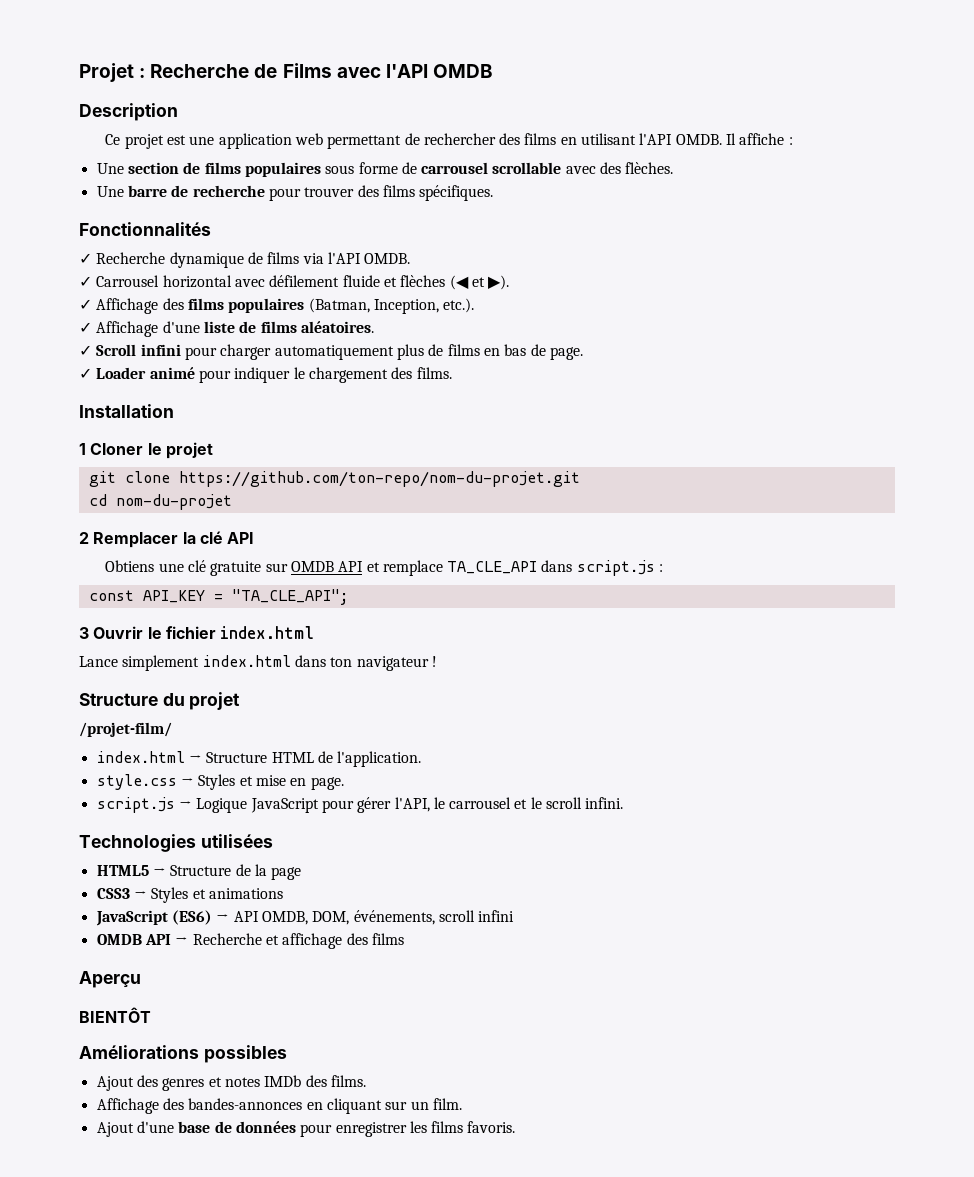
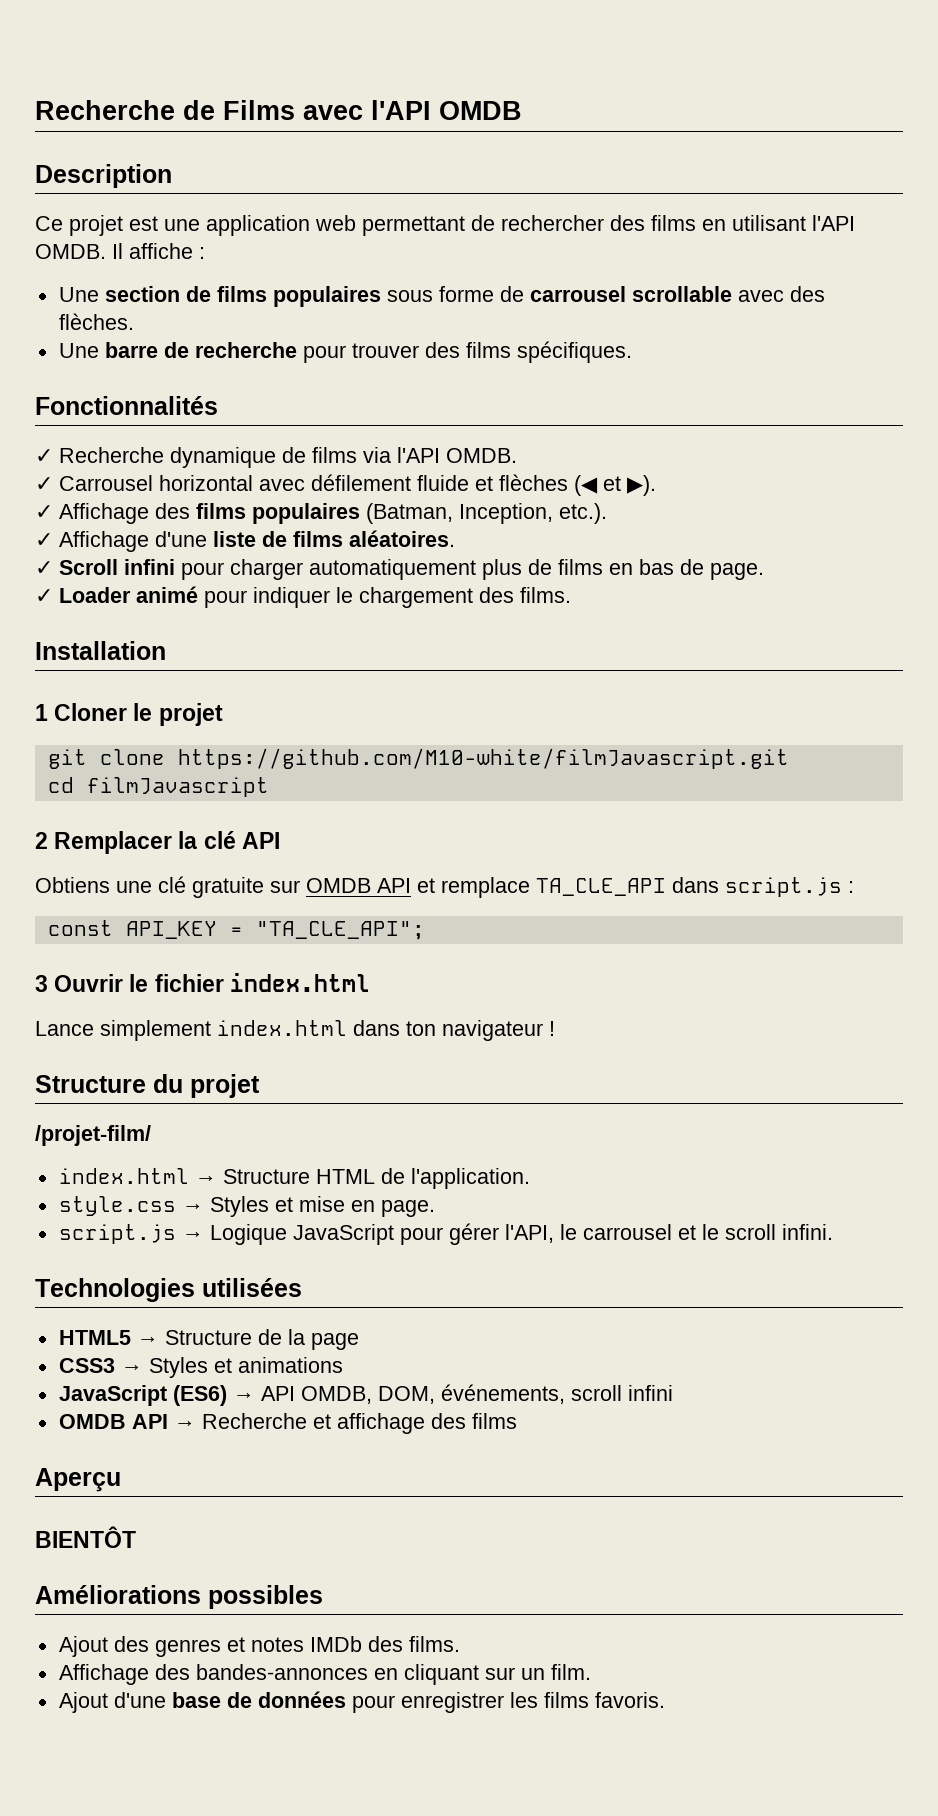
- Projet : Recherche de Films avec l'API OMDB
+ Recherche de Films avec l'API OMDB
- git clone https://github.com/ton-repo/nom-du-projet.git
+ git clone https://github.com/M10-white/filmJavascript.git
- cd nom-du-projet
+ cd filmJavascript

